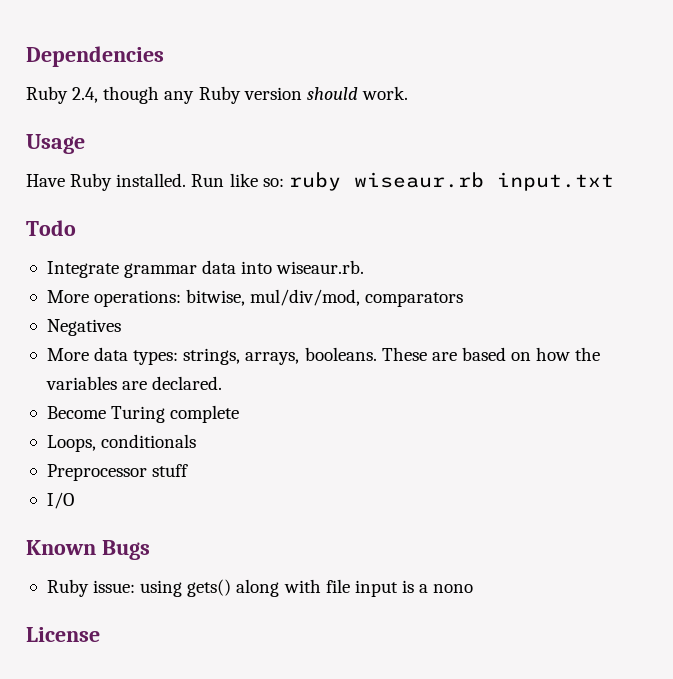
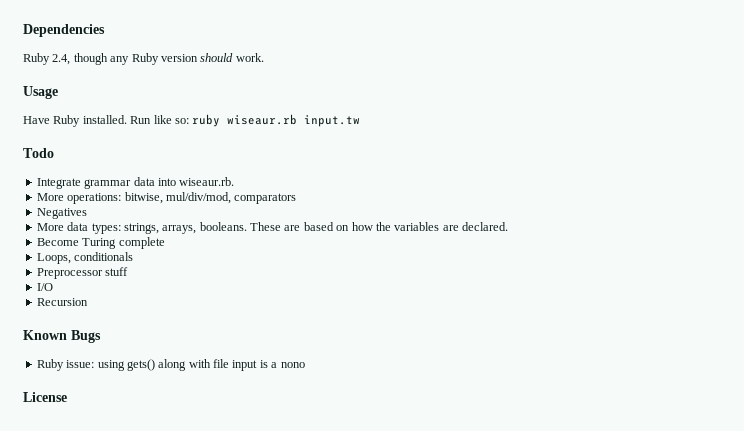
- Run like so: ruby wiseaur.rb input.txt
+ Run like so: ruby wiseaur.rb input.tw
+ Recursion

